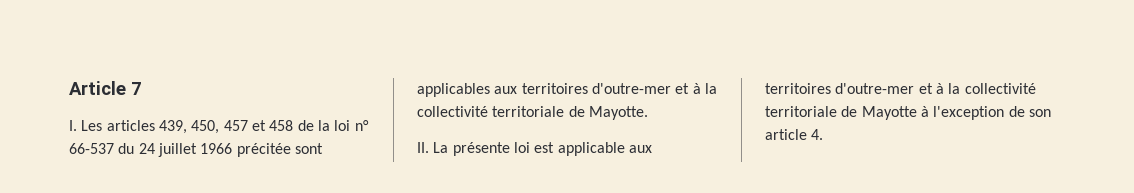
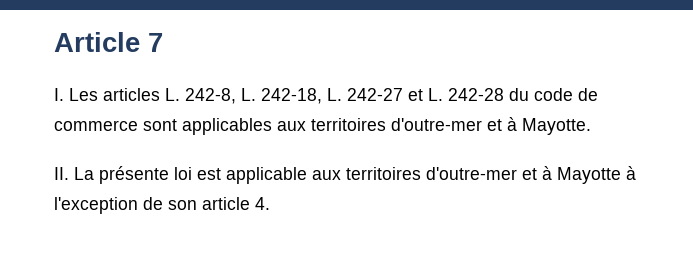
- I. Les articles 439, 450, 457 et 458 de la loi n° 66-537 du 24 juillet 1966 précitée sont applicables aux territoires d'outre-mer et à la collectivité territoriale de Mayotte.
+ I. Les articles L. 242-8, L. 242-18, L. 242-27 et L. 242-28 du code de commerce sont applicables aux territoires d'outre-mer et à Mayotte.
- II. La présente loi est applicable aux territoires d'outre-mer et à la collectivité territoriale de Mayotte à l'exception de son article 4.
+ II. La présente loi est applicable aux territoires d'outre-mer et à Mayotte à l'exception de son article 4.

